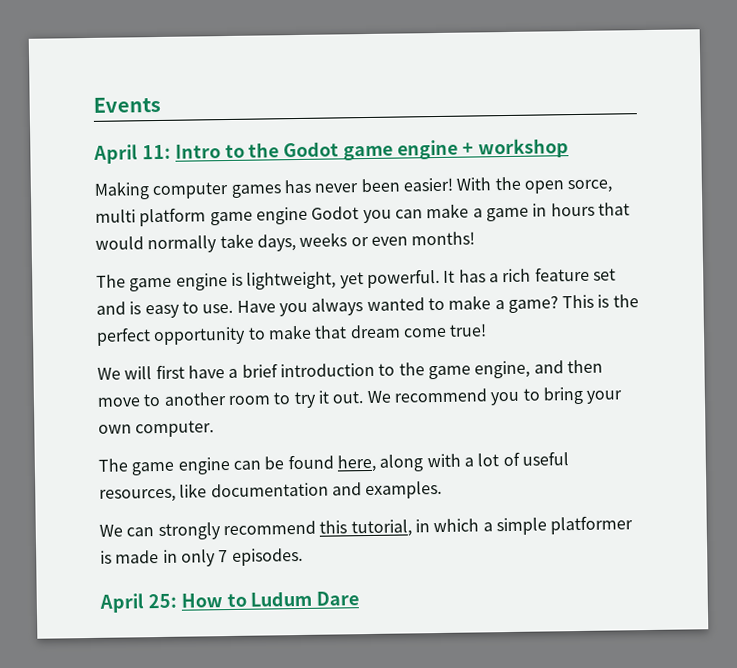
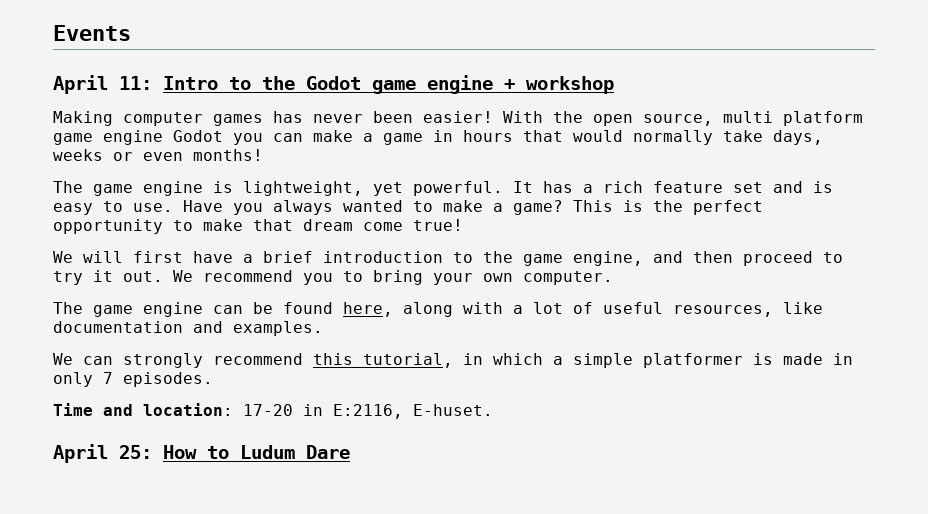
- With the open sorce, multi platform game engine Godot you can make a game in hours that would normally take days, weeks or even months!
+ With the open source, multi platform game engine Godot you can make a game in hours that would normally take days, weeks or even months!
- We will first have a brief introduction to the game engine, and then move to another room to try it out.
+ We will first have a brief introduction to the game engine, and then proceed to try it out.
+ Time and location: 17-20 in E:2116, E-huset.

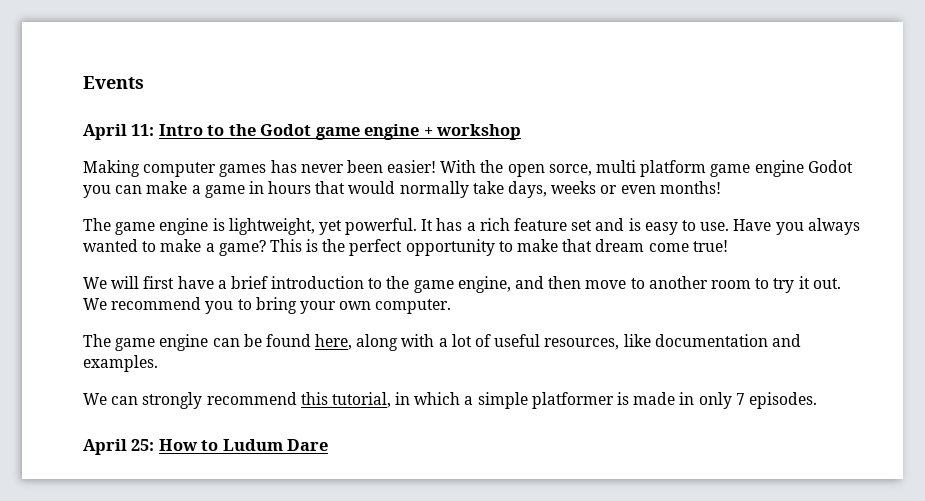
- With the open source, multi platform game engine Godot you can make a game in hours that would normally take days, weeks or even months!
+ With the open sorce, multi platform game engine Godot you can make a game in hours that would normally take days, weeks or even months!
- We will first have a brief introduction to the game engine, and then proceed to try it out.
+ We will first have a brief introduction to the game engine, and then move to another room to try it out.
- Time and location: 17-20 in E:2116, E-huset.

